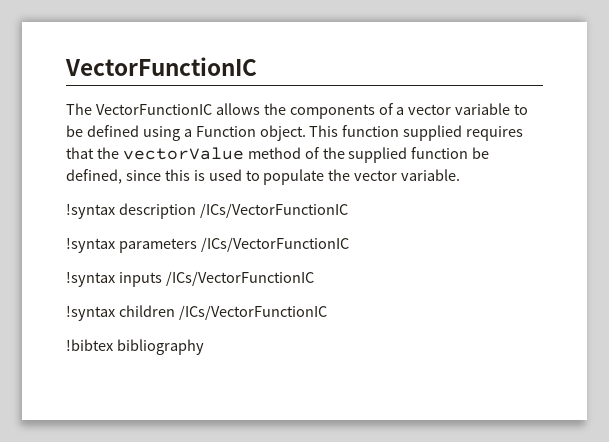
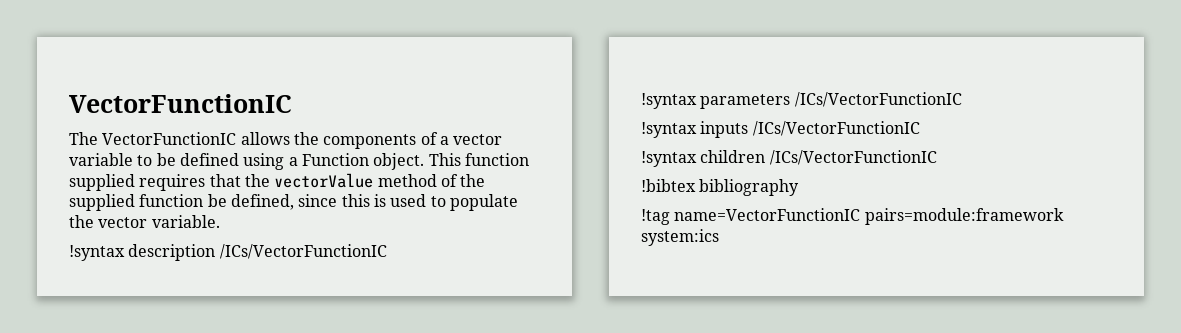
+ !tag name=VectorFunctionIC pairs=module:framework system:ics

